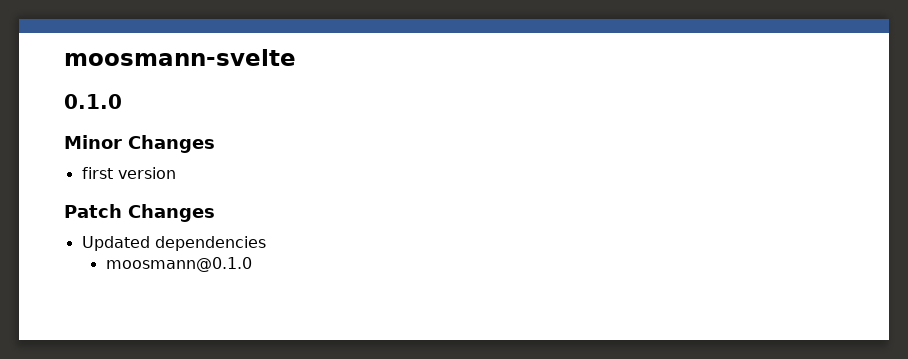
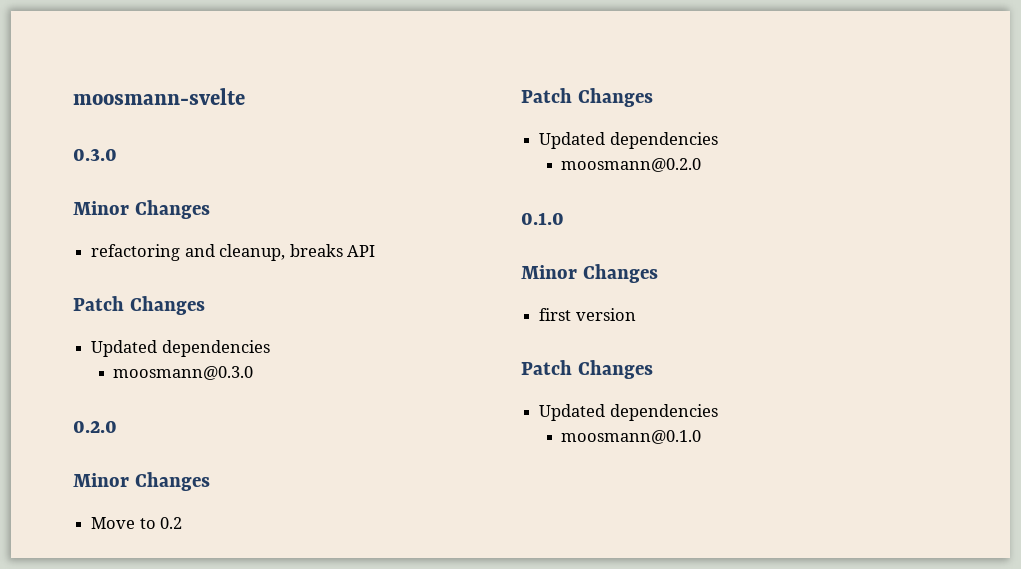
+ 0.3.0
+ Minor Changes
+ refactoring and cleanup, breaks API
+ Patch Changes
+ Updated dependencies
+ moosmann@0.3.0
+ 0.2.0
+ Minor Changes
+ Move to 0.2
+ Patch Changes
+ Updated dependencies
+ moosmann@0.2.0

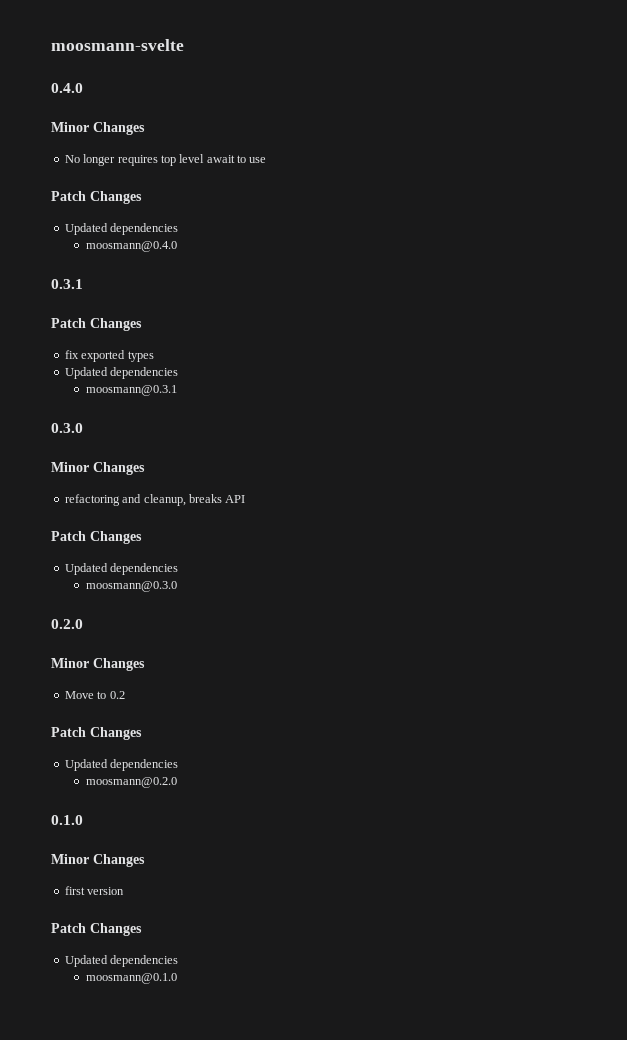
+ 0.4.0
+ Minor Changes
+ No longer requires top level await to use
+ Patch Changes
+ Updated dependencies
+ moosmann@0.4.0
+ 0.3.1
+ Patch Changes
+ fix exported types
+ Updated dependencies
+ moosmann@0.3.1

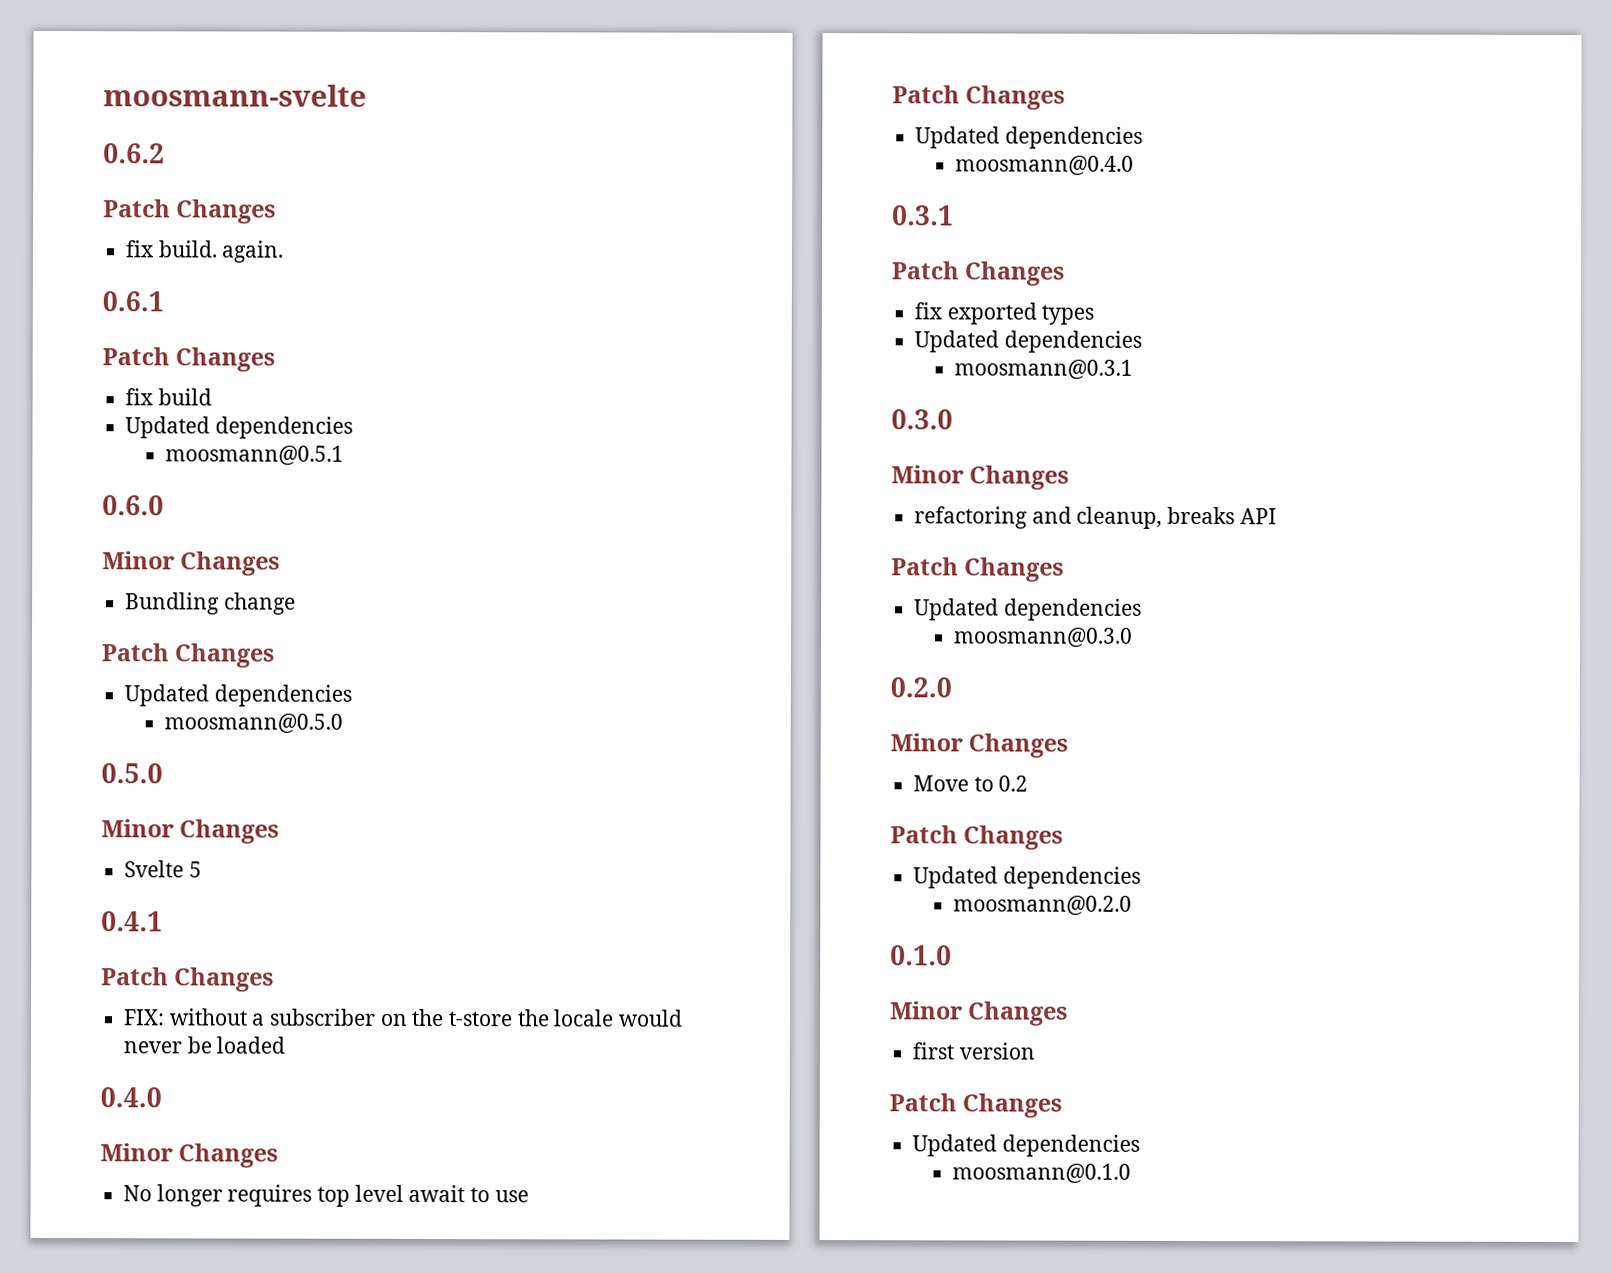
+ 0.6.2
+ Patch Changes
+ fix build. again.
+ 0.6.1
+ Patch Changes
+ fix build
+ Updated dependencies
+ moosmann@0.5.1
+ 0.6.0
+ Minor Changes
+ Bundling change
+ Patch Changes
+ Updated dependencies
+ moosmann@0.5.0
+ 0.5.0
+ Minor Changes
+ Svelte 5
+ 0.4.1
+ Patch Changes
+ FIX: without a subscriber on the t-store the locale would never be loaded

